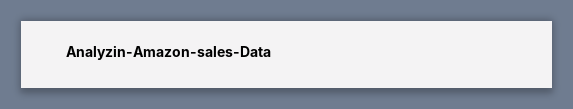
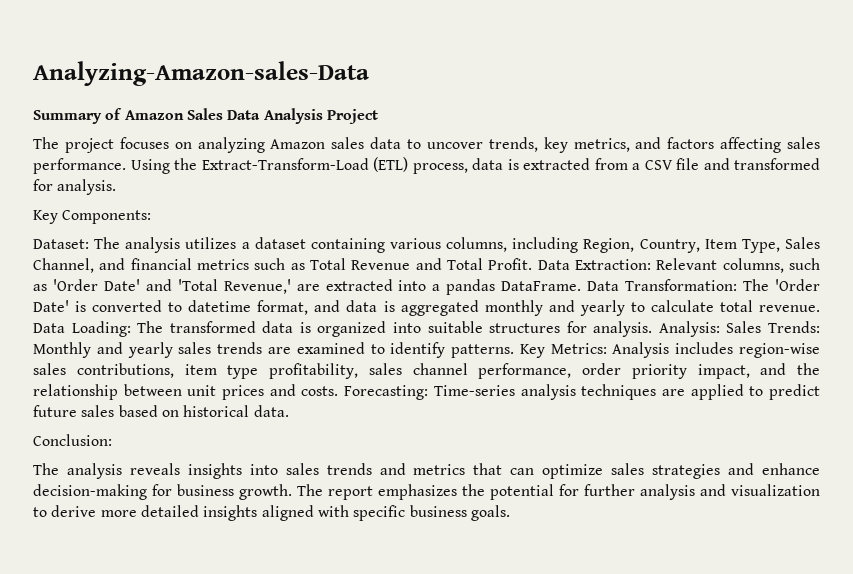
- Analyzin-Amazon-sales-Data
+ Analyzing-Amazon-sales-Data
+ Summary of Amazon Sales Data Analysis Project
+ The project focuses on analyzing Amazon sales data to uncover trends, key metrics, and factors affecting sales performance. Using the Extract-Transform-Load (ETL) process, data is extracted from a CSV file and transformed for analysis.
+ Key Components:
+ Dataset: The analysis utilizes a dataset containing various columns, including Region, Country, Item Type, Sales Channel, and financial metrics such as Total Revenue and Total Profit. Data Extraction: Relevant columns, such as 'Order Date' and 'Total Revenue,' are extracted into a pandas DataFrame. Data Transformation: The 'Order Date' is converted to datetime format, and data is aggregated monthly and yearly to calculate total revenue. Data Loading: The transformed data is organized into suitable structures for analysis. Analysis: Sales Trends: Monthly and yearly sales trends are examined to identify patterns. Key Metrics: Analysis includes region-wise sales contributions, item type profitability, sales channel performance, order priority impact, and the relationship between unit prices and costs. Forecasting: Time-series analysis techniques are applied to predict future sales based on historical data.
+ Conclusion:
+ The analysis reveals insights into sales trends and metrics that can optimize sales strategies and enhance decision-making for business growth. The report emphasizes the potential for further analysis and visualization to derive more detailed insights aligned with specific business goals.

